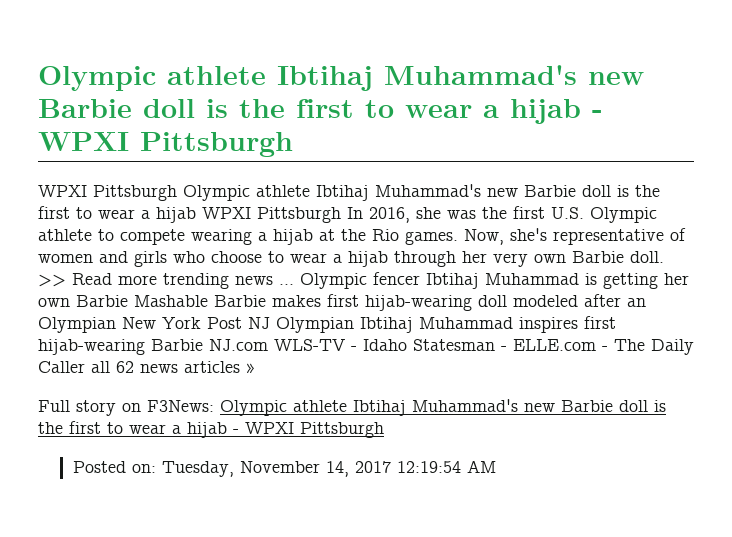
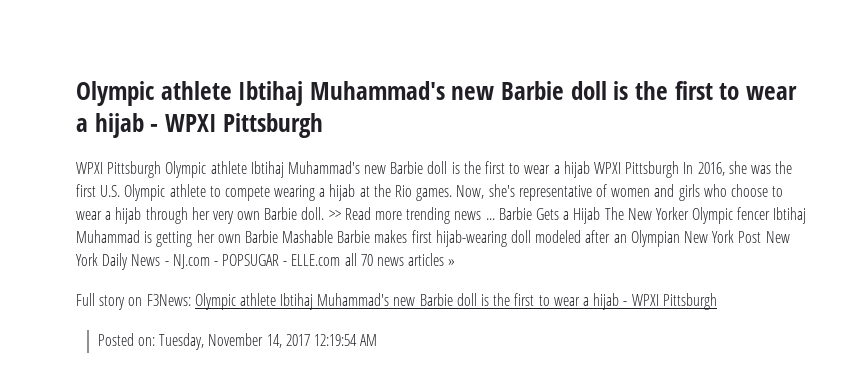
- Olympic fencer Ibtihaj Muhammad is getting her own Barbie Mashable Barbie makes first hijab-wearing doll modeled after an Olympian New York Post NJ Olympian Ibtihaj Muhammad inspires first hijab-wearing Barbie NJ.com WLS-TV - Idaho Statesman - ELLE.com - The Daily Caller all 62 news articles »
+ Barbie Gets a Hijab The New Yorker Olympic fencer Ibtihaj Muhammad is getting her own Barbie Mashable Barbie makes first hijab-wearing doll modeled after an Olympian New York Post New York Daily News - NJ.com - POPSUGAR - ELLE.com all 70 news articles »

